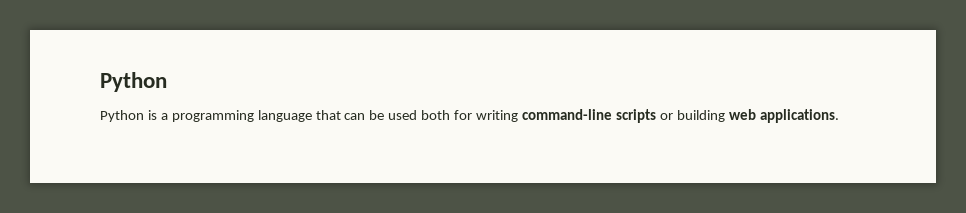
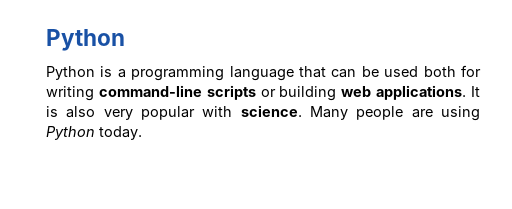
+ It is also very popular with science. Many people are using Python today.

